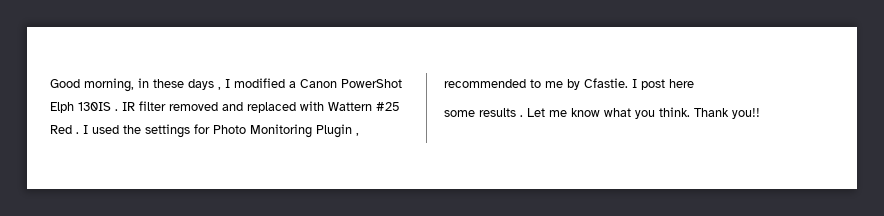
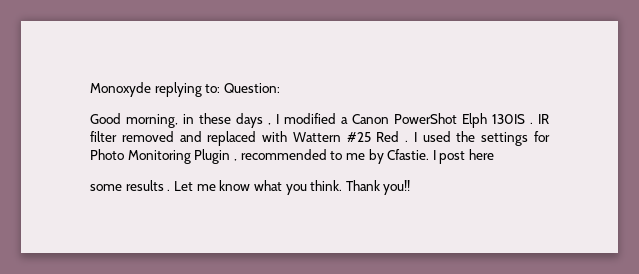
+ Monoxyde replying to: Question:

